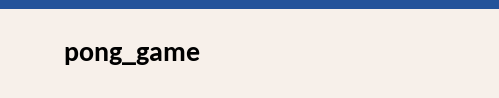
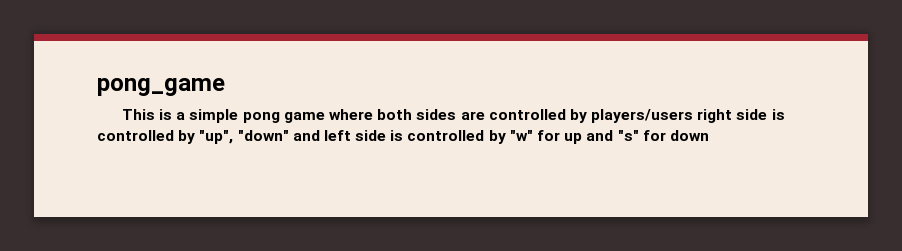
+ This is a simple pong game where both sides are controlled by players/users right side is controlled by "up", "down" and left side is controlled by "w" for up and "s" for down

